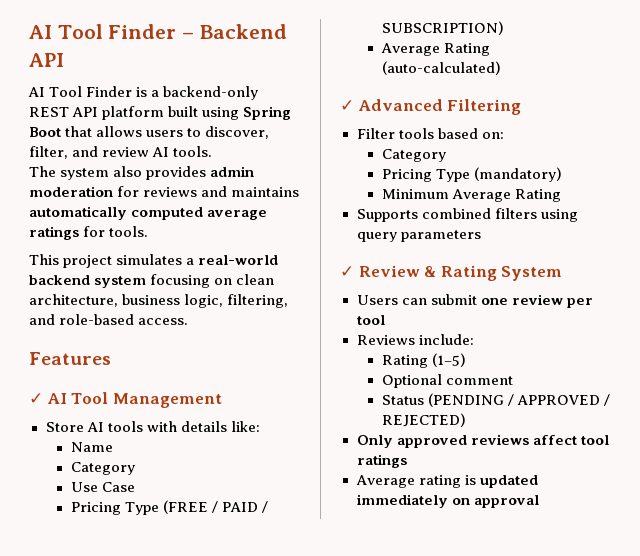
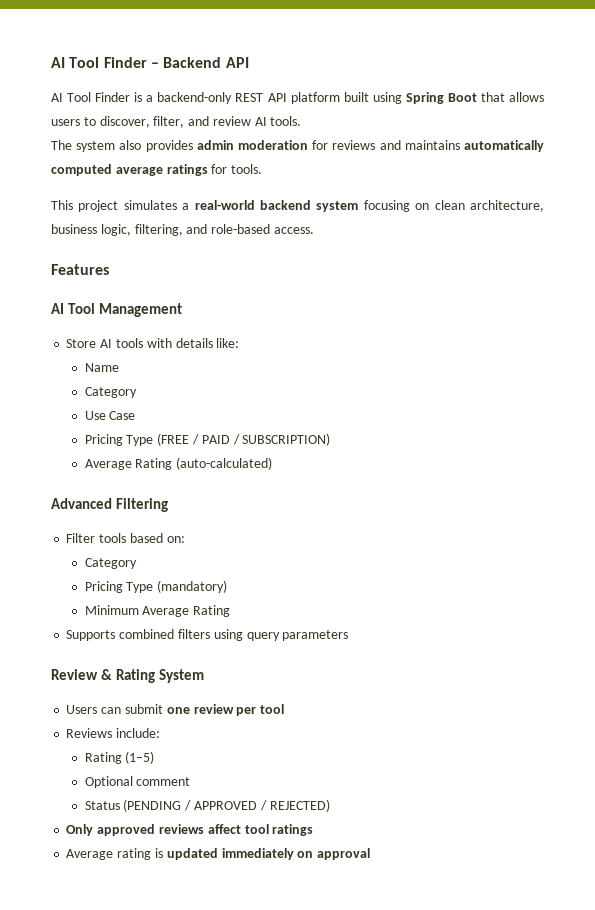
- ✓ AI Tool Management
+ AI Tool Management
- ✓ Advanced Filtering
+ Advanced Filtering
- ✓ Review & Rating System
+ Review & Rating System

